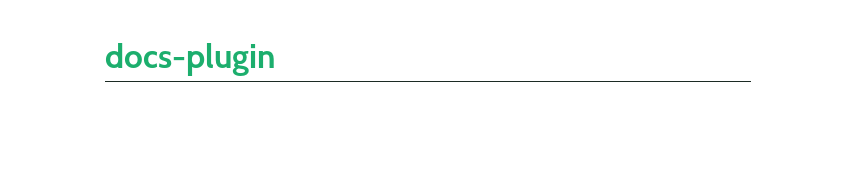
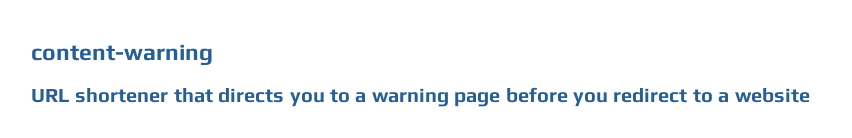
- docs-plugin
+ content-warning
+ URL shortener that directs you to a warning page before you redirect to a website

